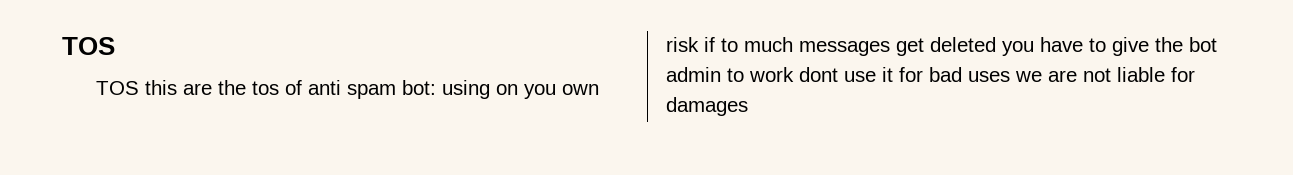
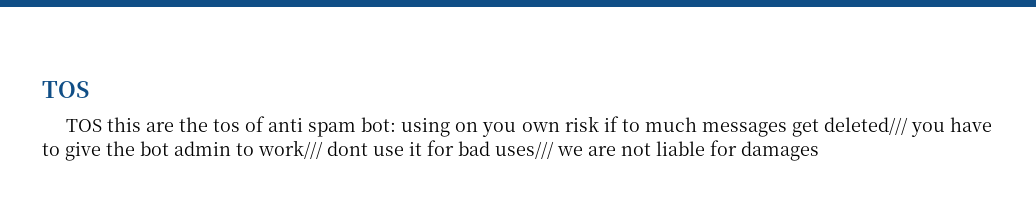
- TOS this are the tos of anti spam bot: using on you own risk if to much messages get deleted you have to give the bot admin to work dont use it for bad uses we are not liable for damages
+ TOS this are the tos of anti spam bot: using on you own risk if to much messages get deleted/// you have to give the bot admin to work/// dont use it for bad uses/// we are not liable for damages

